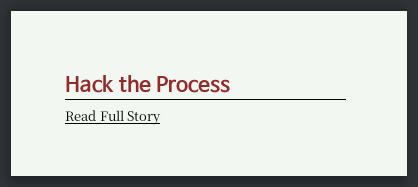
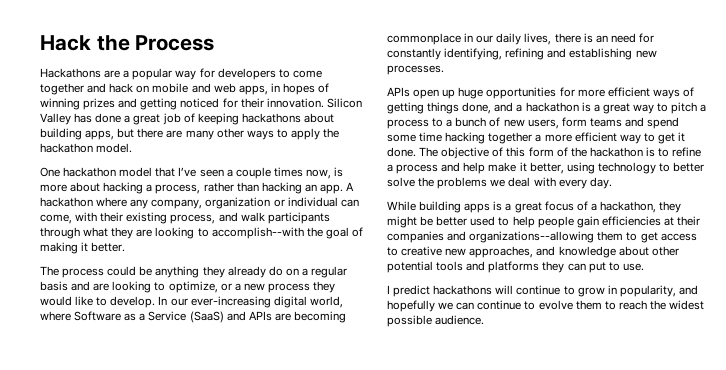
- Read Full Story
+ Hackathons are a popular way for developers to come together and hack on mobile and web apps, in hopes of winning prizes and getting noticed for their innovation. Silicon Valley has done a great job of keeping hackathons about building apps, but there are many other ways to apply the hackathon model.
+ One hackathon model that I’ve seen a couple times now, is more about hacking a process, rather than hacking an app. A hackathon where any company, organization or individual can come, with their existing process, and walk participants through what they are looking to accomplish--with the goal of making it better.
+ The process could be anything they already do on a regular basis and are looking to optimize, or a new process they would like to develop. In our ever-increasing digital world, where Software as a Service (SaaS) and APIs are becoming commonplace in our daily lives, there is an need for constantly identifying, refining and establishing new processes.
+ APIs open up huge opportunities for more efficient ways of getting things done, and a hackathon is a great way to pitch a process to a bunch of new users, form teams and spend some time hacking together a more efficient way to get it done. The objective of this form of the hackathon is to refine a process and help make it better, using technology to better solve the problems we deal with every day.
+ While building apps is a great focus of a hackathon, they might be better used to help people gain efficiencies at their companies and organizations--allowing them to get access to creative new approaches, and knowledge about other potential tools and platforms they can put to use.
+ I predict hackathons will continue to grow in popularity, and hopefully we can continue to evolve them to reach the widest possible audience.

